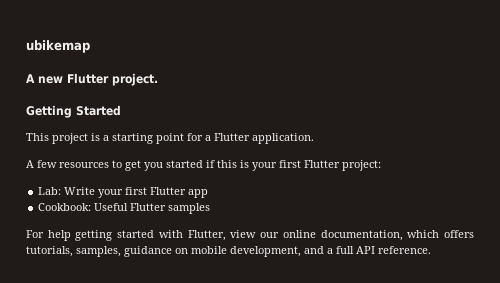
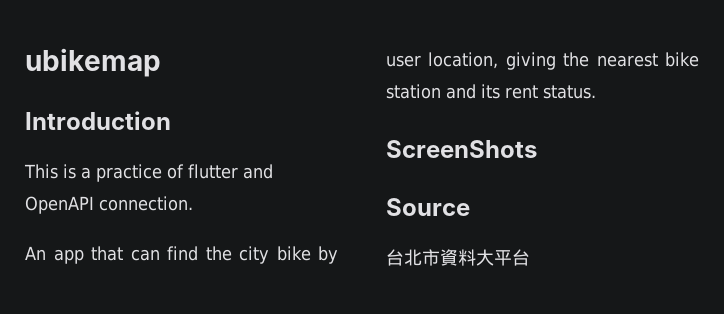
- A new Flutter project.
- Getting Started
+ Introduction
- This project is a starting point for a Flutter application.
- A few resources to get you started if this is your first Flutter project:
- Lab: Write your first Flutter app
- Cookbook: Useful Flutter samples
- For help getting started with Flutter, view our online documentation, which offers tutorials, samples, guidance on mobile development, and a full API reference.
+ This is a practice of flutter and OpenAPI connection.
+ An app that can find the city bike by user location, giving the nearest bike station and its rent status.
+ ScreenShots
+ Source
+ 台北市資料大平台

